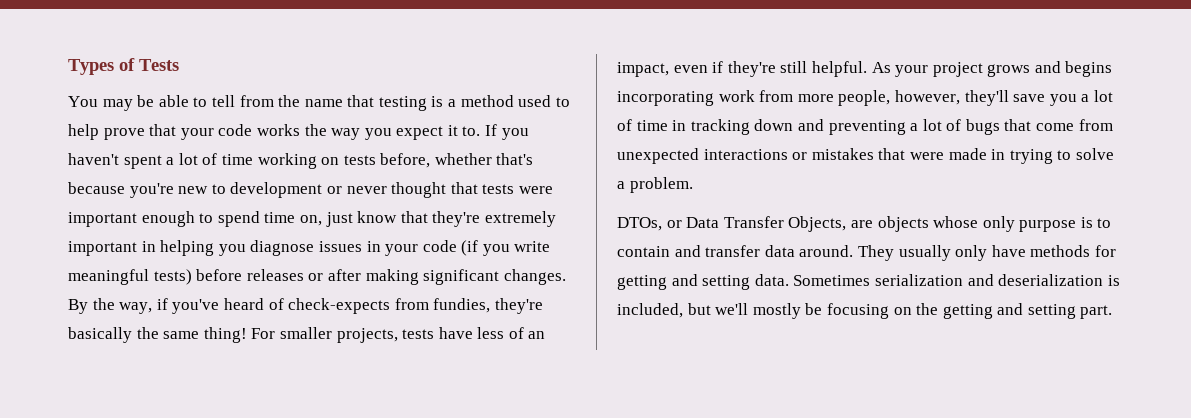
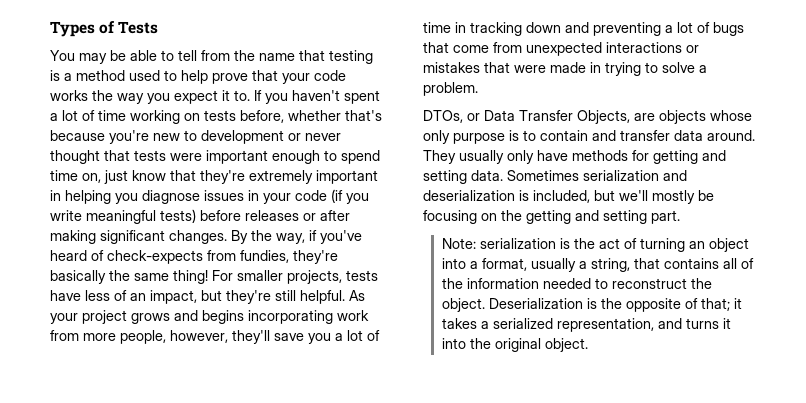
- For smaller projects, tests have less of an impact, even if they're still helpful.
+ For smaller projects, tests have less of an impact, but they're still helpful.
+ Note: serialization is the act of turning an object into a format, usually a string, that contains all of the information needed to reconstruct the object. Deserialization is the opposite of that; it takes a serialized representation, and turns it into the original object.

